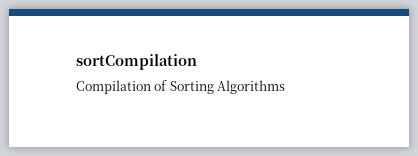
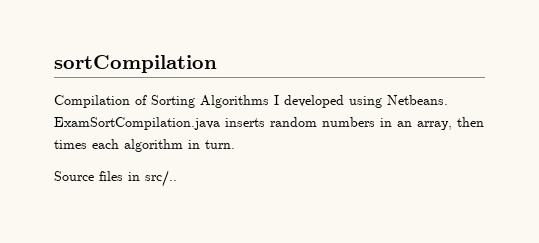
- Compilation of Sorting Algorithms
+ Compilation of Sorting Algorithms I developed using Netbeans. ExamSortCompilation.java inserts random numbers in an array, then times each algorithm in turn.
+ Source files in src/..

